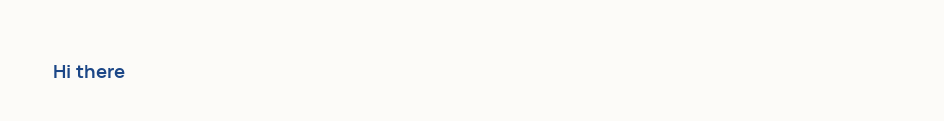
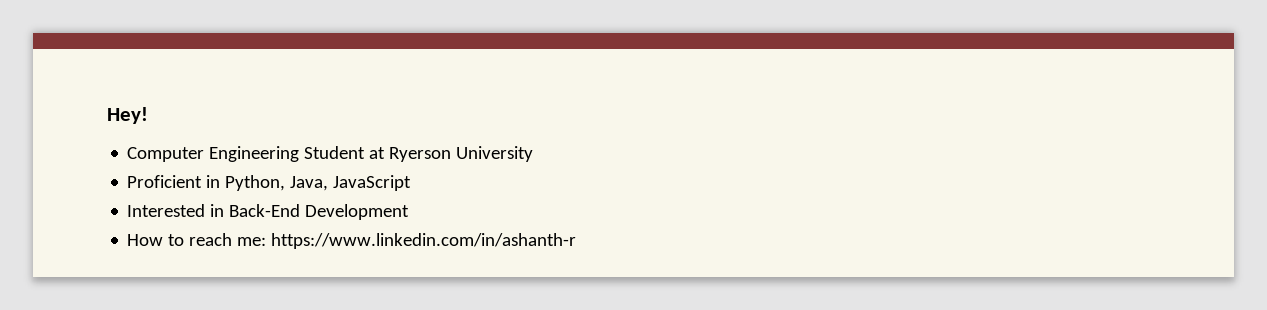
- Hi there
+ Hey!
+ Computer Engineering Student at Ryerson University
+ Proficient in Python, Java, JavaScript
+ Interested in Back-End Development
+ How to reach me: https://www.linkedin.com/in/ashanth-r

